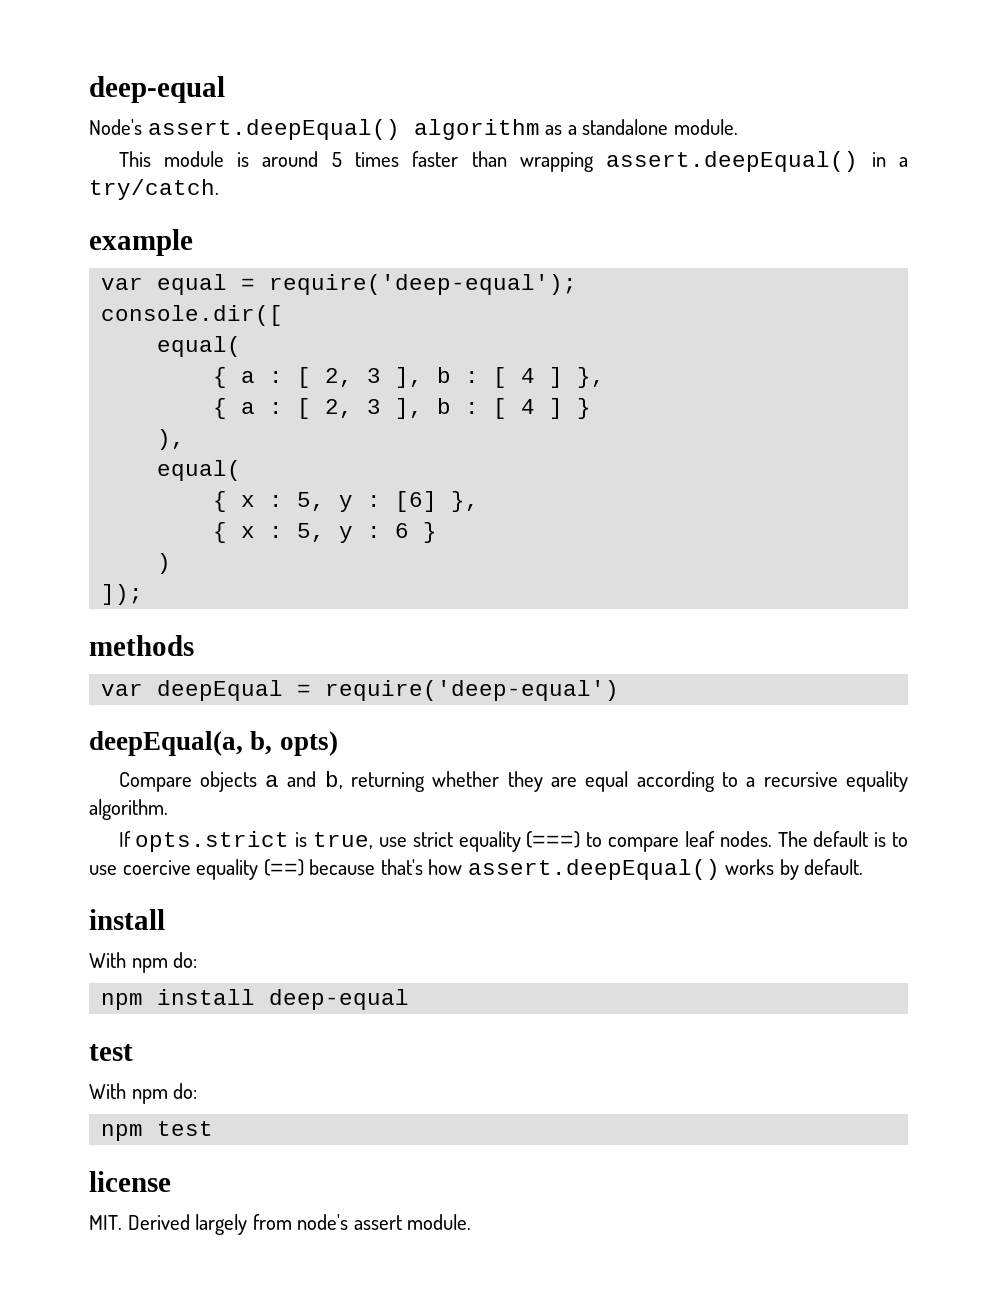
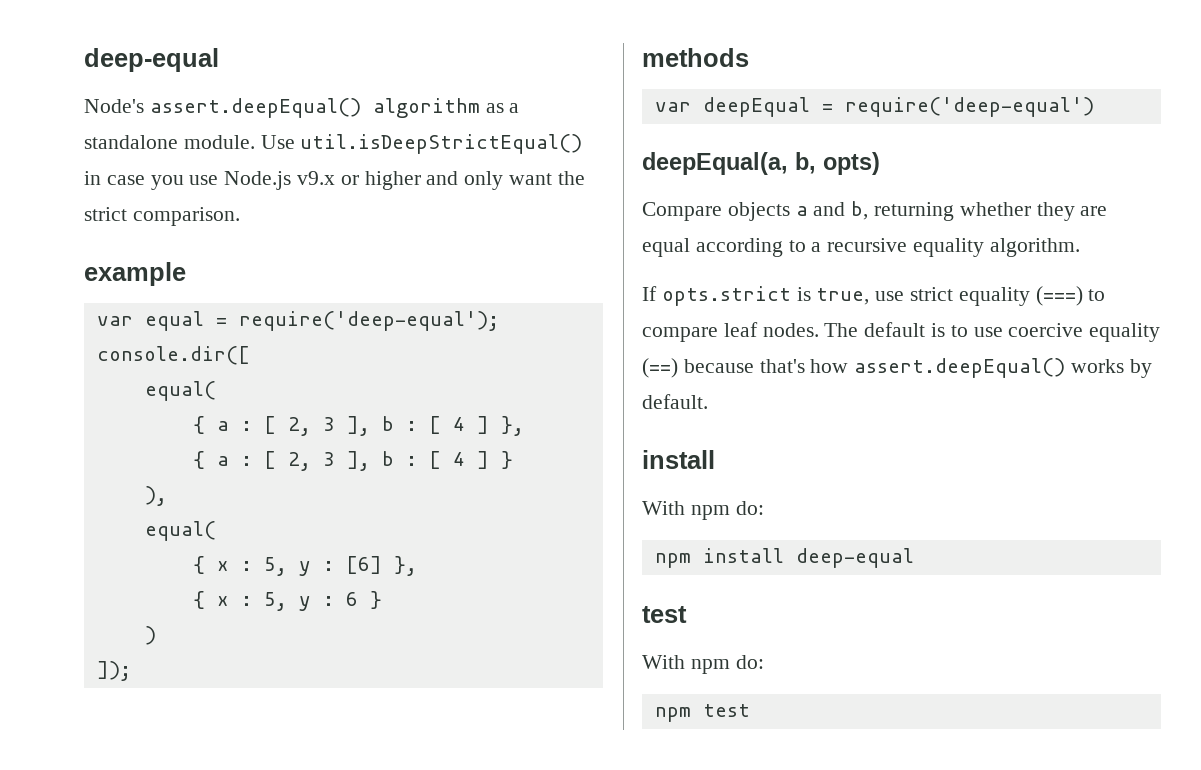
- Node's assert.deepEqual() algorithm as a standalone module.
- This module is around 5 times faster than wrapping assert.deepEqual() in a try/catch.
+ Node's assert.deepEqual() algorithm as a standalone module. Use util.isDeepStrictEqual() in case you use Node.js v9.x or higher and only want the strict comparison.
- license
- MIT. Derived largely from node's assert module.

